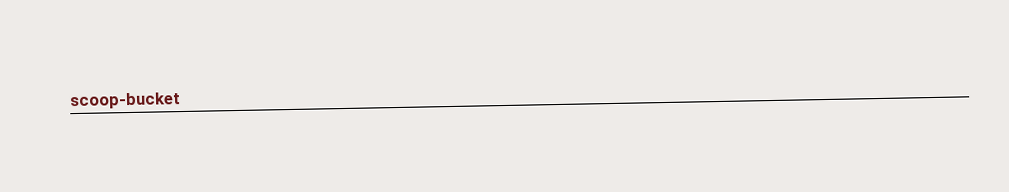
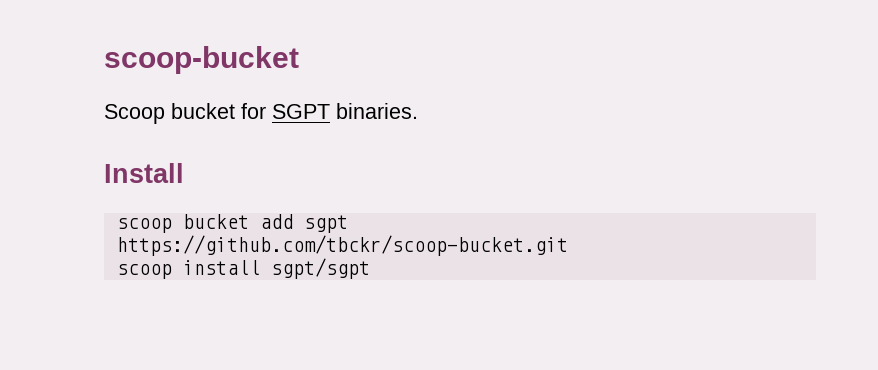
+ Scoop bucket for SGPT binaries.
+ Install
+ scoop bucket add sgpt https://github.com/tbckr/scoop-bucket.git
+ scoop install sgpt/sgpt

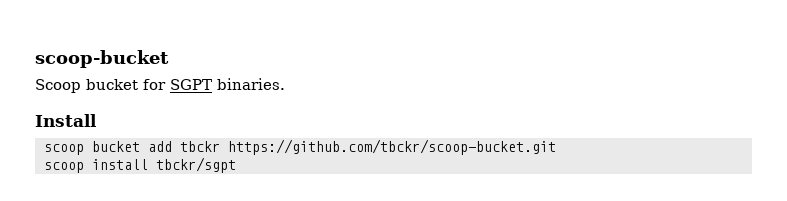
- scoop bucket add sgpt https://github.com/tbckr/scoop-bucket.git
+ scoop bucket add tbckr https://github.com/tbckr/scoop-bucket.git
- scoop install sgpt/sgpt
+ scoop install tbckr/sgpt

